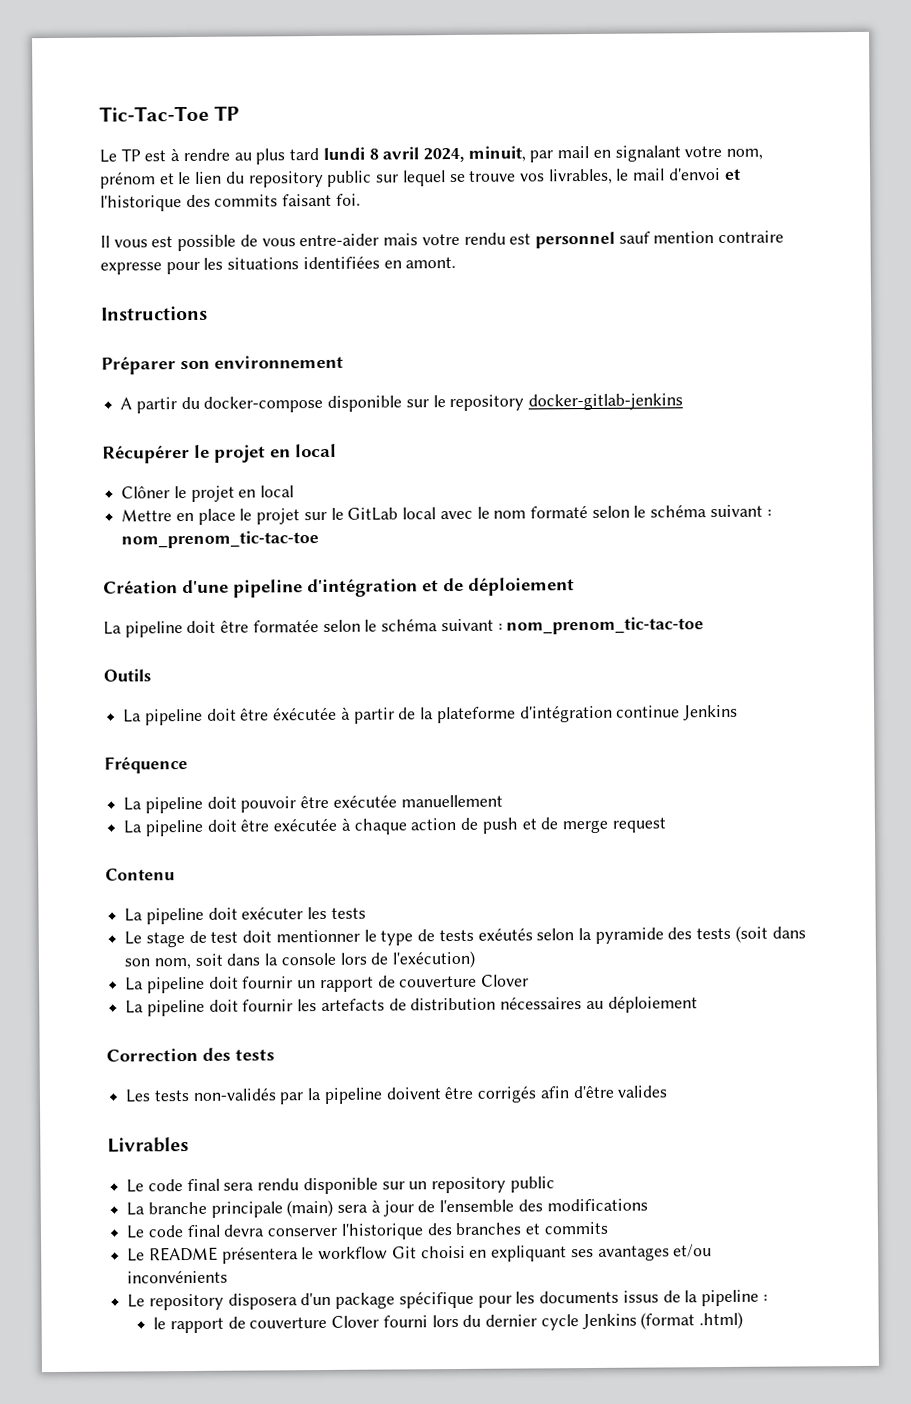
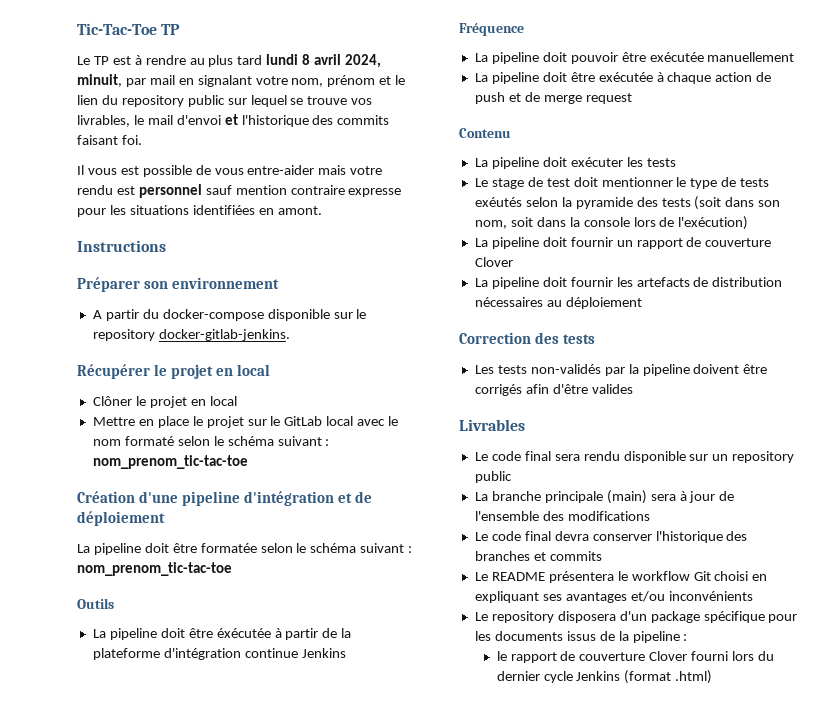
- A partir du docker-compose disponible sur le repository docker-gitlab-jenkins
+ A partir du docker-compose disponible sur le repository docker-gitlab-jenkins.

